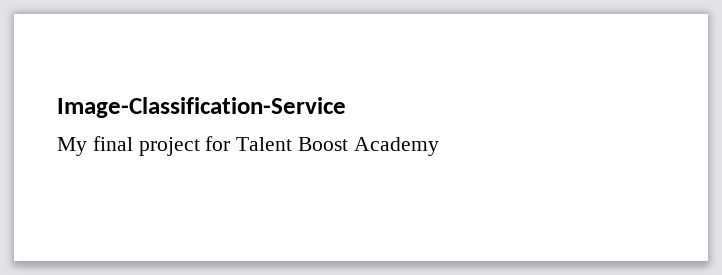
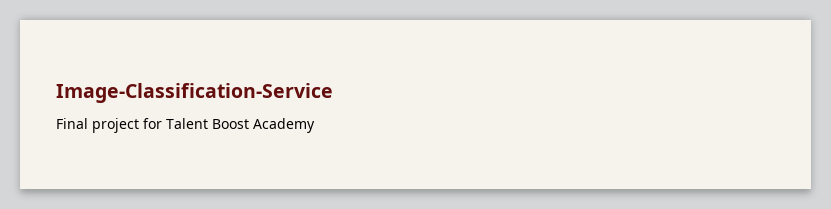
- My final project for Talent Boost Academy
+ Final project for Talent Boost Academy

